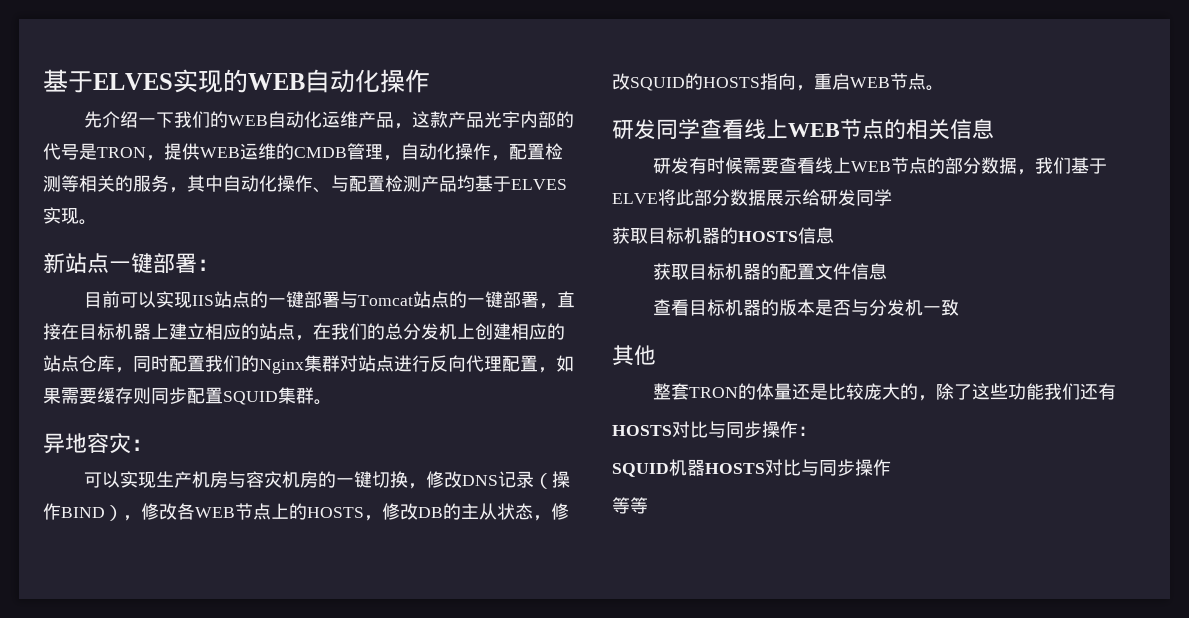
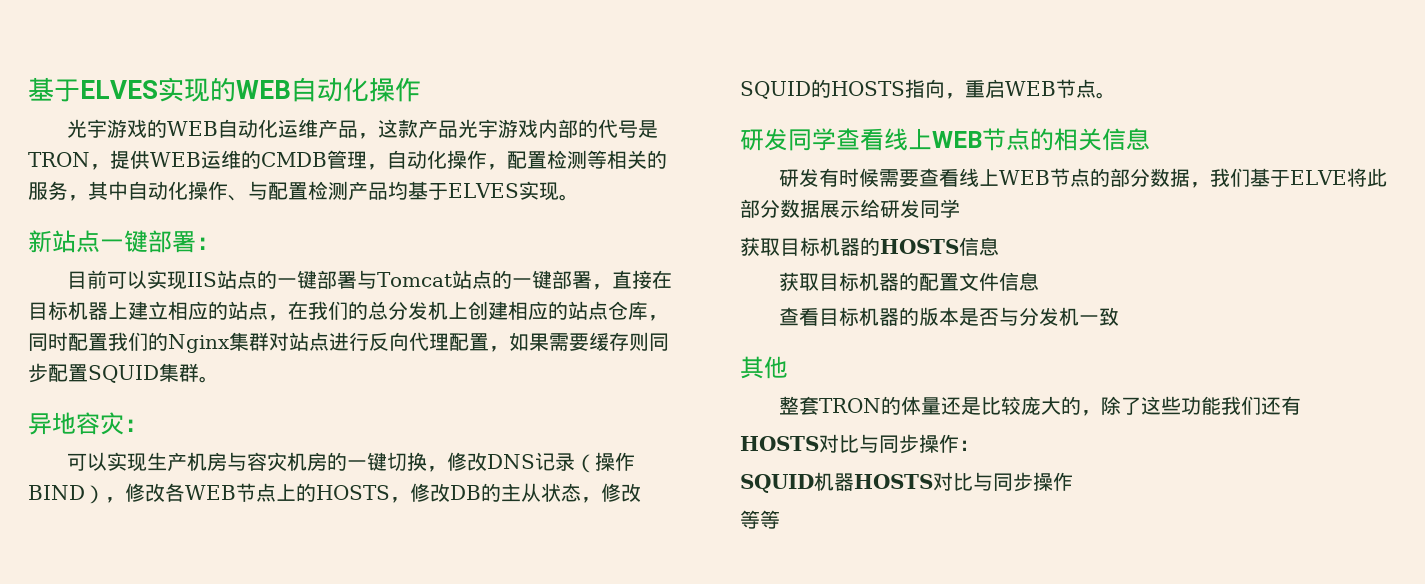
- 先介绍一下我们的WEB自动化运维产品，这款产品光宇内部的代号是TRON，提供WEB运维的CMDB管理，自动化操作，配置检测等相关的服务，其中自动化操作、与配置检测产品均基于ELVES实现。
+ 光宇游戏的WEB自动化运维产品，这款产品光宇游戏内部的代号是TRON，提供WEB运维的CMDB管理，自动化操作，配置检测等相关的服务，其中自动化操作、与配置检测产品均基于ELVES实现。

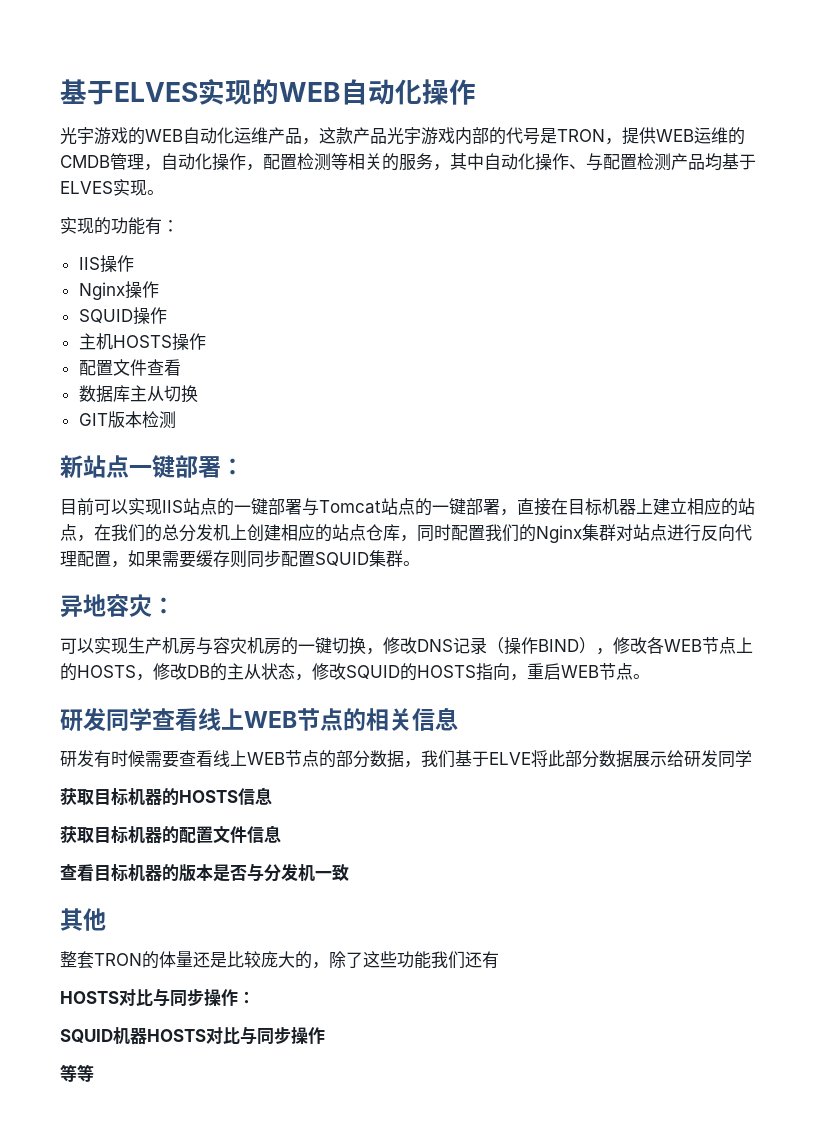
+ 实现的功能有：
+ IIS操作
+ Nginx操作
+ SQUID操作
+ 主机HOSTS操作
+ 配置文件查看
+ 数据库主从切换
+ GIT版本检测

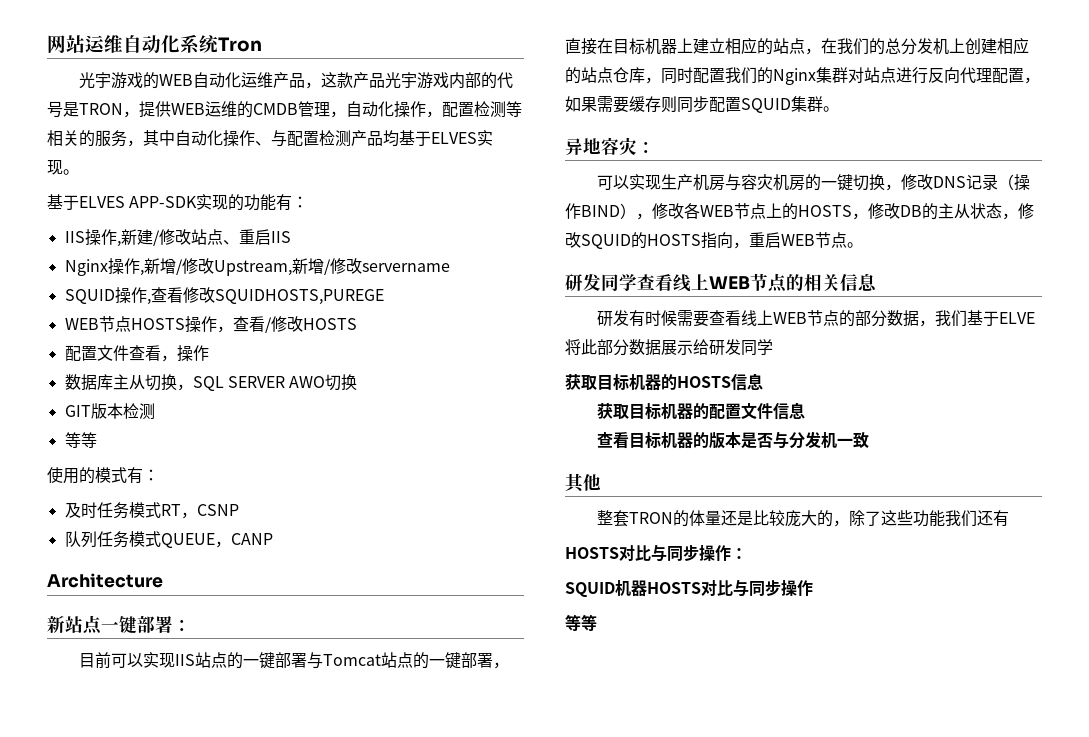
- 基于ELVES实现的WEB自动化操作
+ 网站运维自动化系统Tron
- 实现的功能有：
+ 基于ELVES APP-SDK实现的功能有：
- IIS操作
- Nginx操作
- SQUID操作
- 主机HOSTS操作
+ IIS操作,新建/修改站点、重启IIS
+ Nginx操作,新增/修改Upstream,新增/修改servername
+ SQUID操作,查看修改SQUIDHOSTS,PUREGE
+ WEB节点HOSTS操作，查看/修改HOSTS
- 配置文件查看
+ 配置文件查看，操作
- 数据库主从切换
+ 数据库主从切换，SQL SERVER AWO切换
  GIT版本检测
+ 等等
+ 使用的模式有：
+ 及时任务模式RT，CSNP
+ 队列任务模式QUEUE，CANP
+ Architecture

